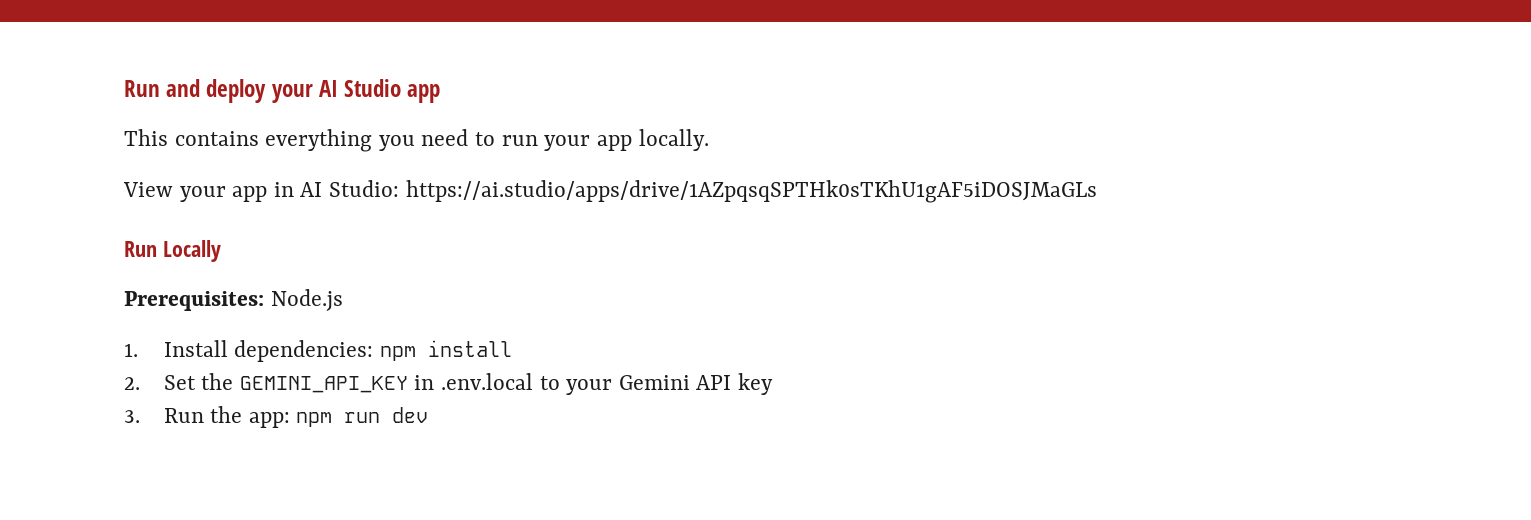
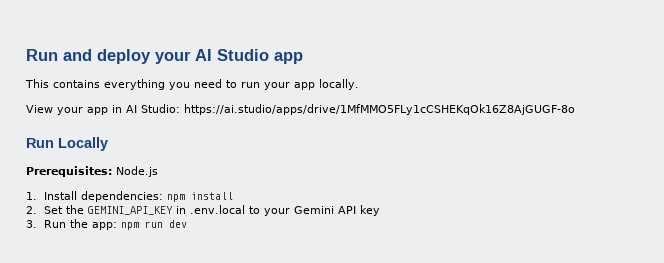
- View your app in AI Studio: https://ai.studio/apps/drive/1AZpqsqSPTHk0sTKhU1gAF5iDOSJMaGLs
+ View your app in AI Studio: https://ai.studio/apps/drive/1MfMMO5FLy1cCSHEKqOk16Z8AjGUGF-8o

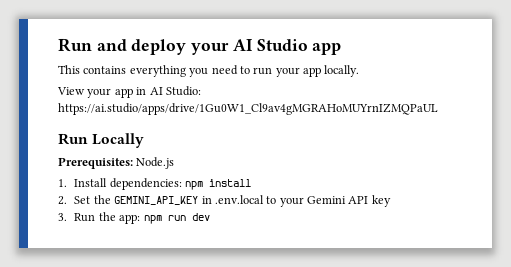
- View your app in AI Studio: https://ai.studio/apps/drive/1MfMMO5FLy1cCSHEKqOk16Z8AjGUGF-8o
+ View your app in AI Studio: https://ai.studio/apps/drive/1Gu0W1_Cl9av4gMGRAHoMUYrnIZMQPaUL

